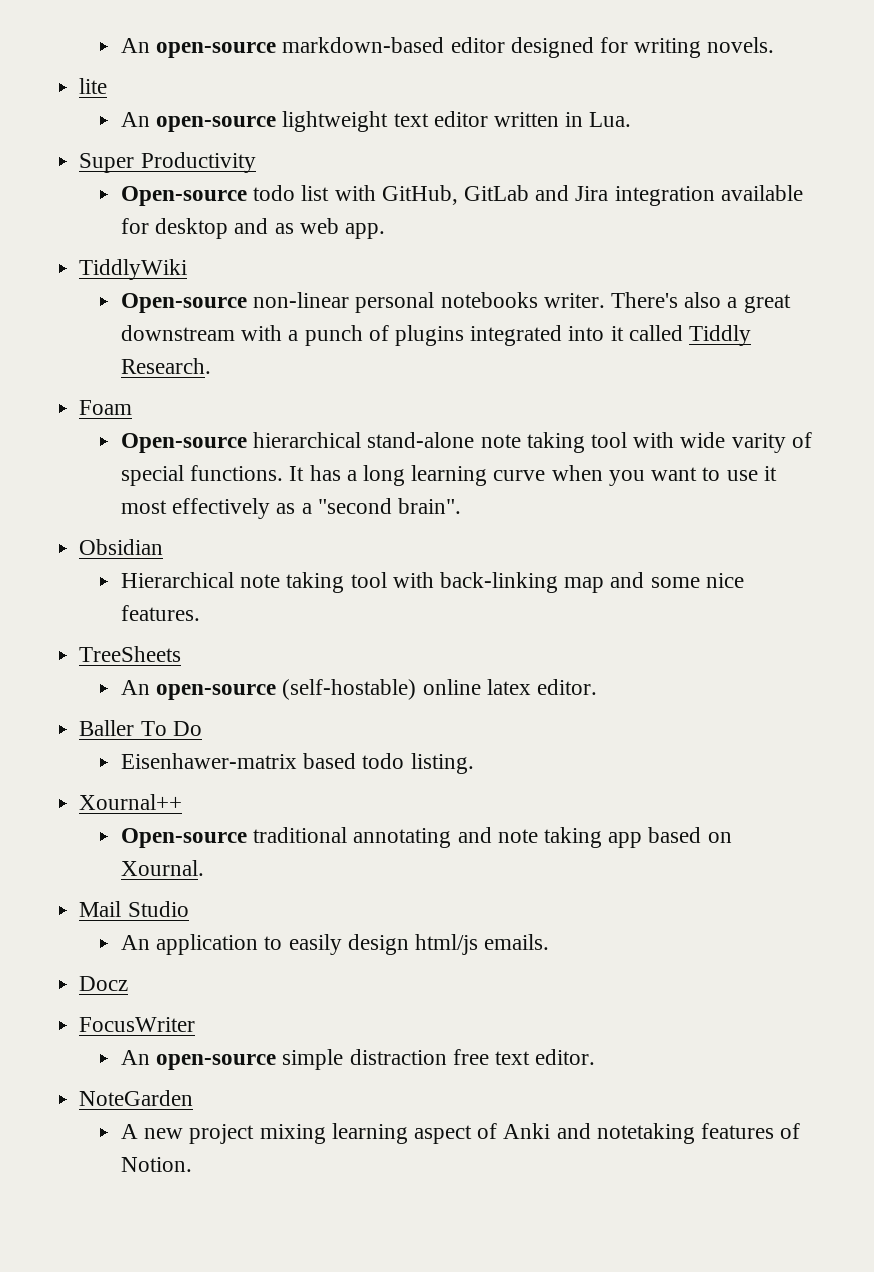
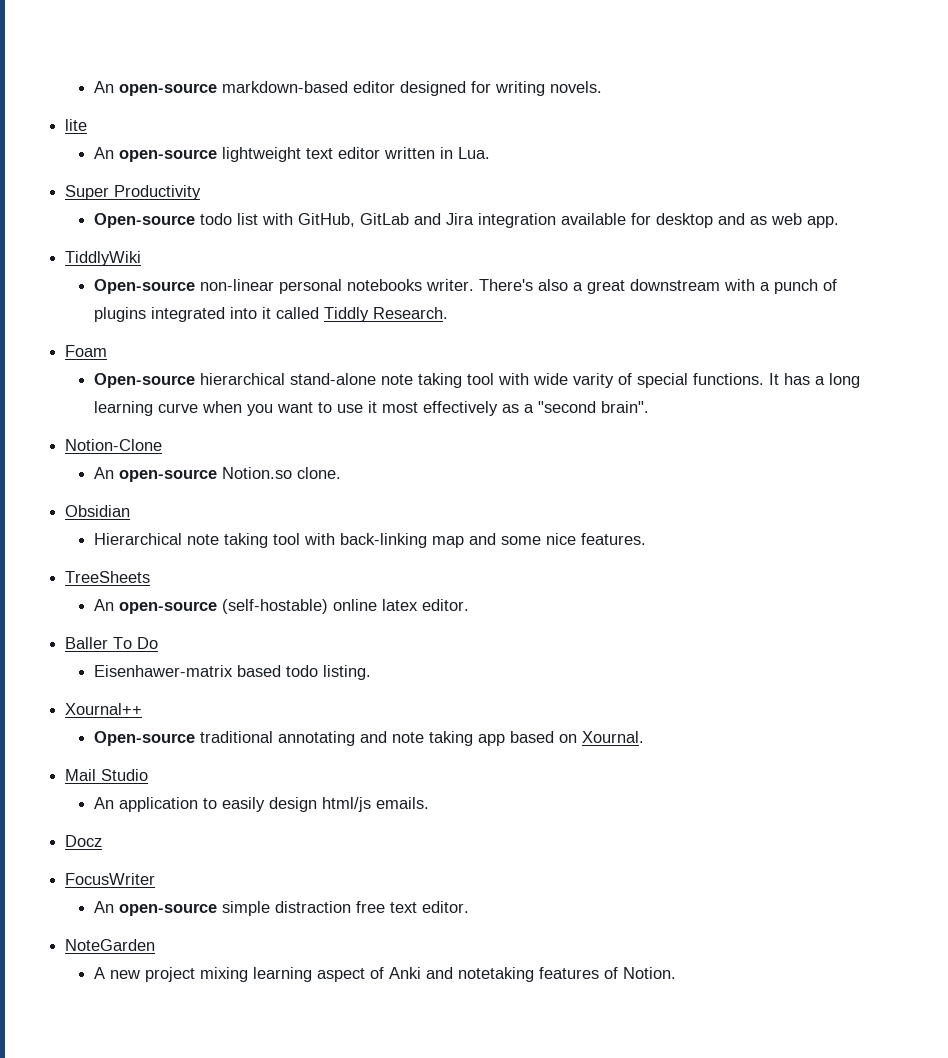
+ Notion-Clone
+ An open-source Notion.so clone.

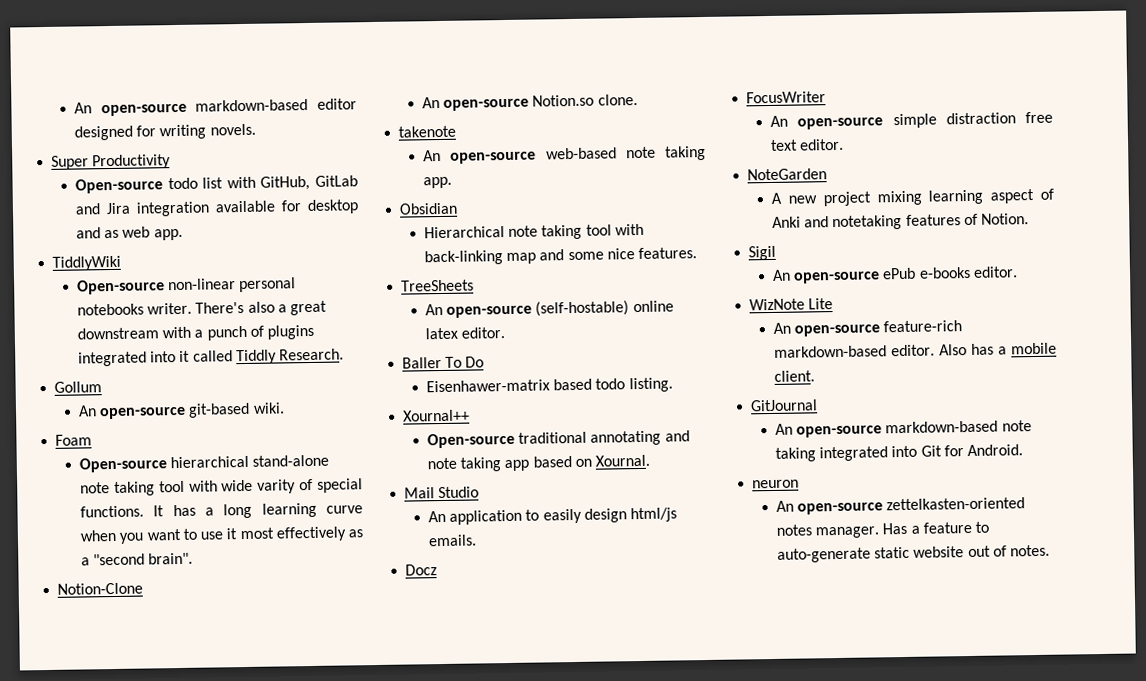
- lite
- An open-source lightweight text editor written in Lua.
+ Gollum
+ An open-source git-based wiki.
+ takenote
+ An open-source web-based note taking app.
+ Sigil
+ An open-source ePub e-books editor.
+ WizNote Lite
+ An open-source feature-rich markdown-based editor. Also has a mobile client.
+ GitJournal
+ An open-source markdown-based note taking integrated into Git for Android.
+ neuron
+ An open-source zettelkasten-oriented notes manager. Has a feature to auto-generate static website out of notes.

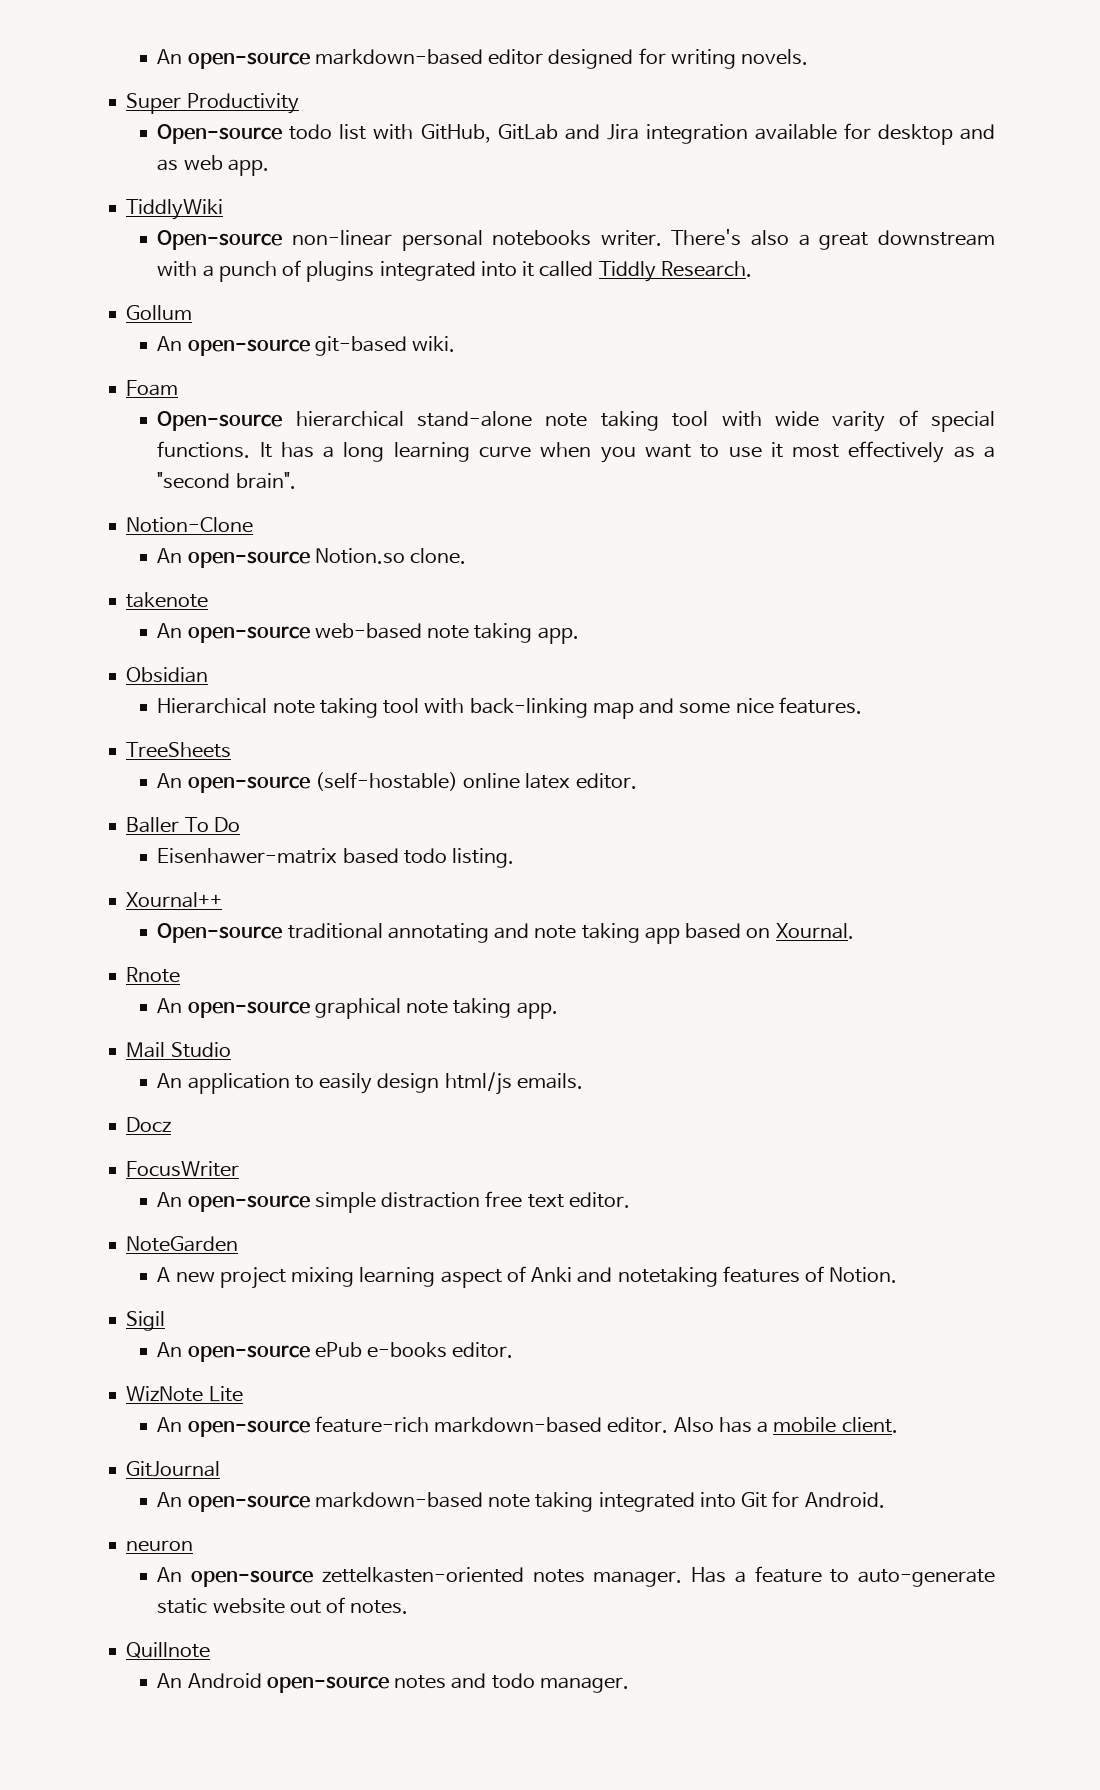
+ Rnote
+ An open-source graphical note taking app.
+ Quillnote
+ An Android open-source notes and todo manager.

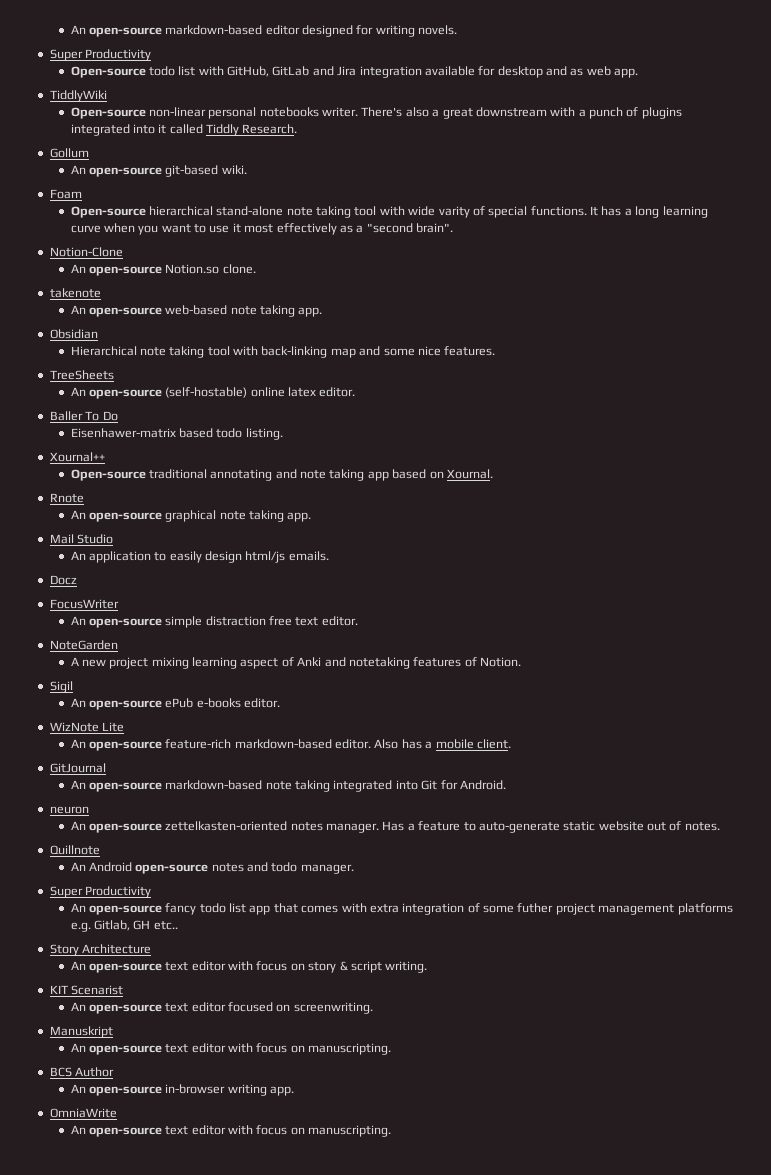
  An Android open-source notes and todo manager.
+ Super Productivity
+ An open-source fancy todo list app that comes with extra integration of some futher project management platforms e.g. Gitlab, GH etc..
+ Story Architecture
+ An open-source text editor with focus on story & script writing.
+ KIT Scenarist
+ An open-source text editor focused on screenwriting.
+ Manuskript
+ An open-source text editor with focus on manuscripting.
+ BCS Author
+ An open-source in-browser writing app.
+ OmniaWrite
+ An open-source text editor with focus on manuscripting.

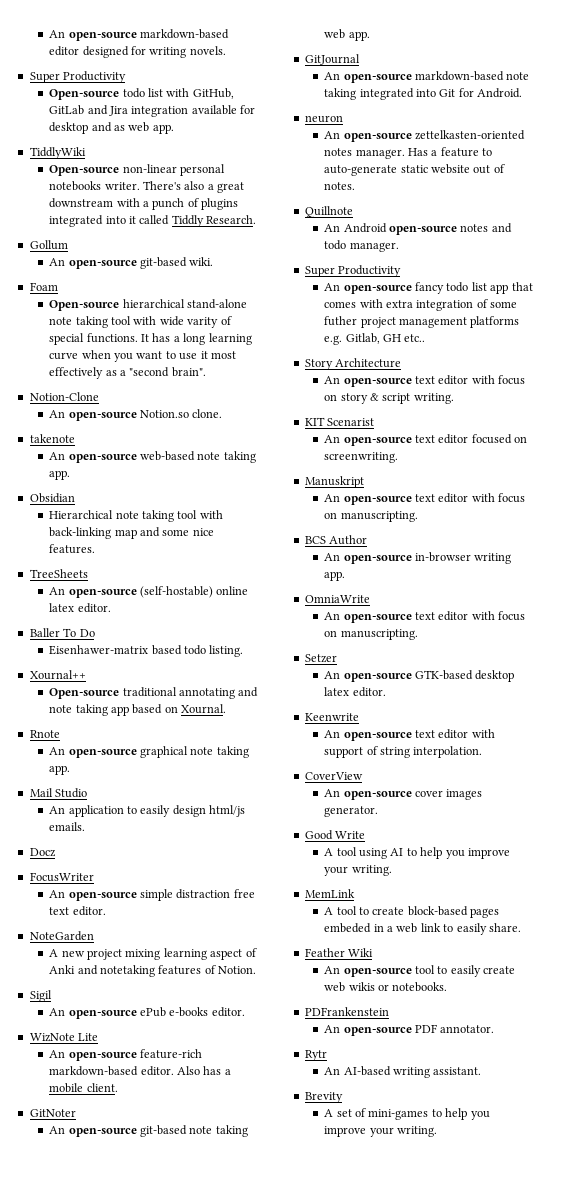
+ GitNoter
+ An open-source git-based note taking web app.
+ Setzer
+ An open-source GTK-based desktop latex editor.
+ Keenwrite
+ An open-source text editor with support of string interpolation.
+ CoverView
+ An open-source cover images generator.
+ Good Write
+ A tool using AI to help you improve your writing.
+ MemLink
+ A tool to create block-based pages embeded in a web link to easily share.
+ Feather Wiki
+ An open-source tool to easily create web wikis or notebooks.
+ PDFrankenstein
+ An open-source PDF annotator.
+ Rytr
+ An AI-based writing assistant.
+ Brevity
+ A set of mini-games to help you improve your writing.

